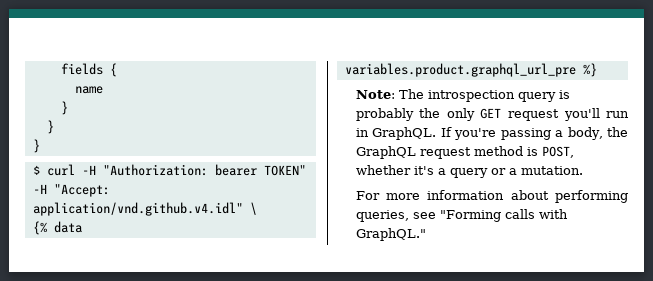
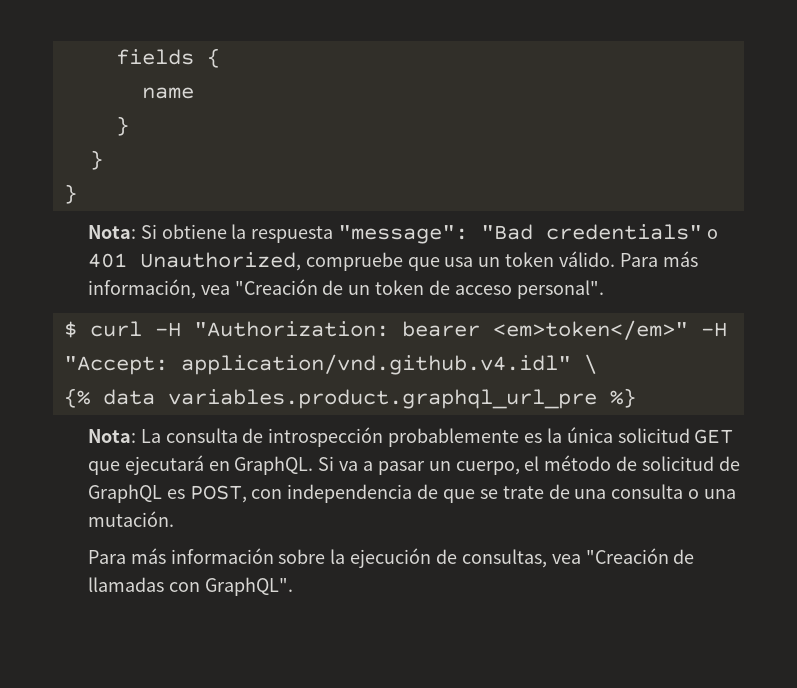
+ Nota: Si obtiene la respuesta "message": "Bad credentials" o 401 Unauthorized, compruebe que usa un token válido. Para más información, vea "Creación de un token de acceso personal".
- $ curl -H "Authorization: bearer TOKEN" -H "Accept: application/vnd.github.v4.idl" \
+ $ curl -H "Authorization: bearer <em>token</em>" -H "Accept: application/vnd.github.v4.idl" \
- Note: The introspection query is probably the only GET request you'll run in GraphQL. If you're passing a body, the GraphQL request method is POST, whether it's a query or a mutation.
- For more information about performing queries, see "Forming calls with GraphQL."
+ Nota: La consulta de introspección probablemente es la única solicitud GET que ejecutará en GraphQL. Si va a pasar un cuerpo, el método de solicitud de GraphQL es POST, con independencia de que se trate de una consulta o una mutación.
+ Para más información sobre la ejecución de consultas, vea "Creación de llamadas con GraphQL".

